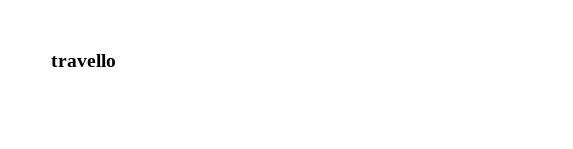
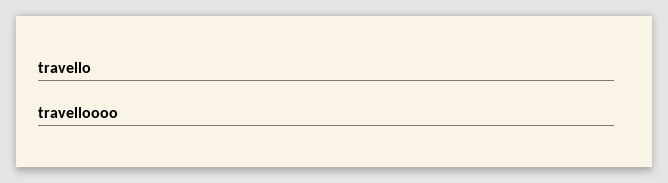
+ travelloooo

